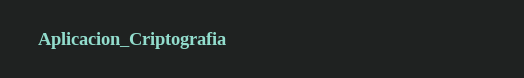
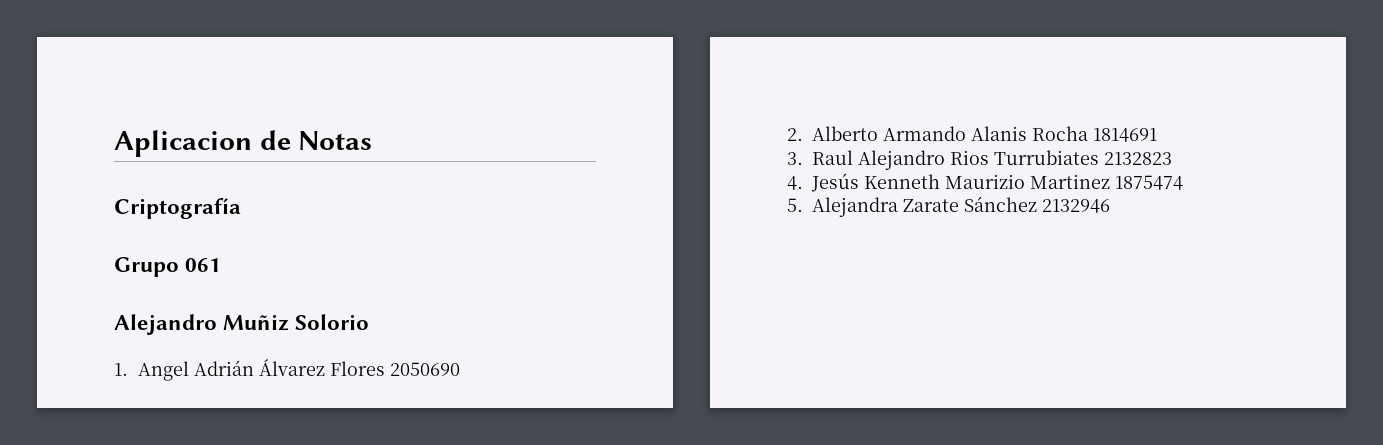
- Aplicacion_Criptografia
+ Aplicacion de Notas
+ Criptografía
+ Grupo 061
+ Alejandro Muñiz Solorio
+ 1. Angel Adrián Álvarez Flores 2050690
+ 2. Alberto Armando Alanis Rocha 1814691
+ 3. Raul Alejandro Rios Turrubiates 2132823
+ 4. Jesús Kenneth Maurizio Martinez 1875474
+ 5. Alejandra Zarate Sánchez 2132946

